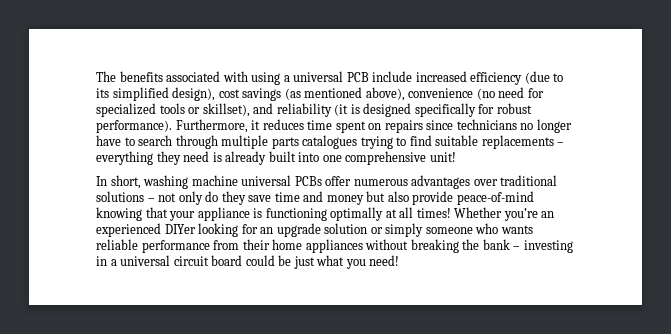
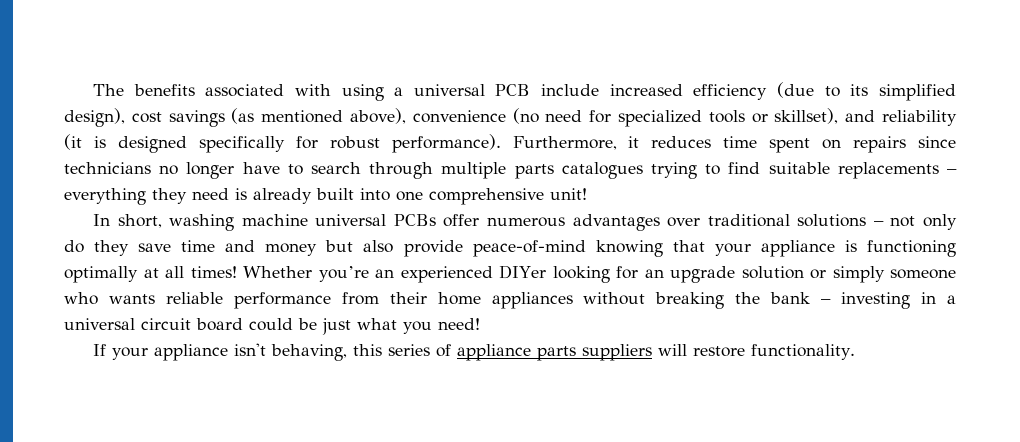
+ If your appliance isn't behaving, this series of appliance parts suppliers will restore functionality.

